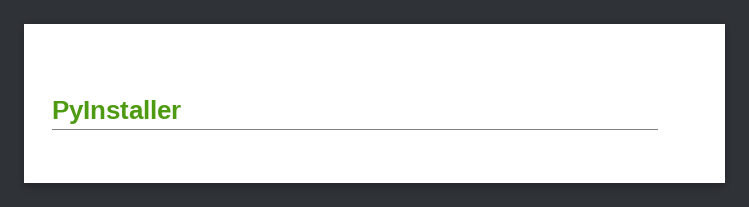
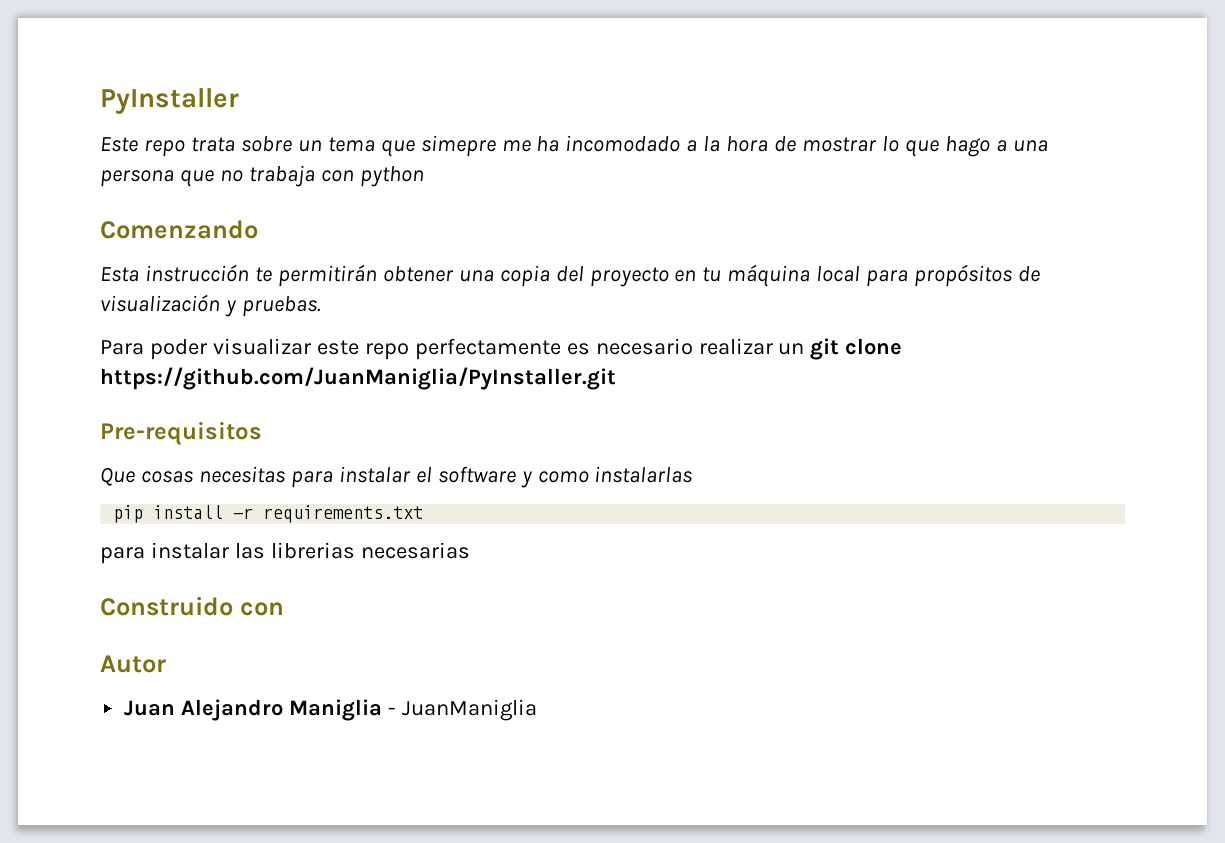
+ Este repo trata sobre un tema que simepre me ha incomodado a la hora de mostrar lo que hago a una persona que no trabaja con python
+ Comenzando
+ Esta instrucción te permitirán obtener una copia del proyecto en tu máquina local para propósitos de visualización y pruebas.
+ Para poder visualizar este repo perfectamente es necesario realizar un git clone https://github.com/JuanManiglia/PyInstaller.git
+ Pre-requisitos
+ Que cosas necesitas para instalar el software y como instalarlas
+ pip install -r requirements.txt
+ para instalar las librerias necesarias
+ Construido con
+ Autor
+ Juan Alejandro Maniglia - JuanManiglia

